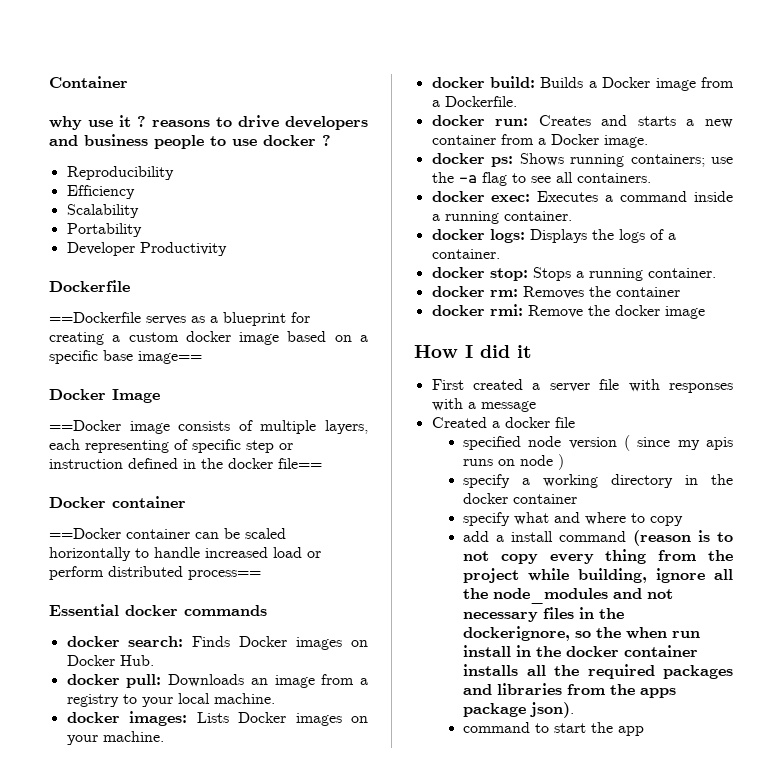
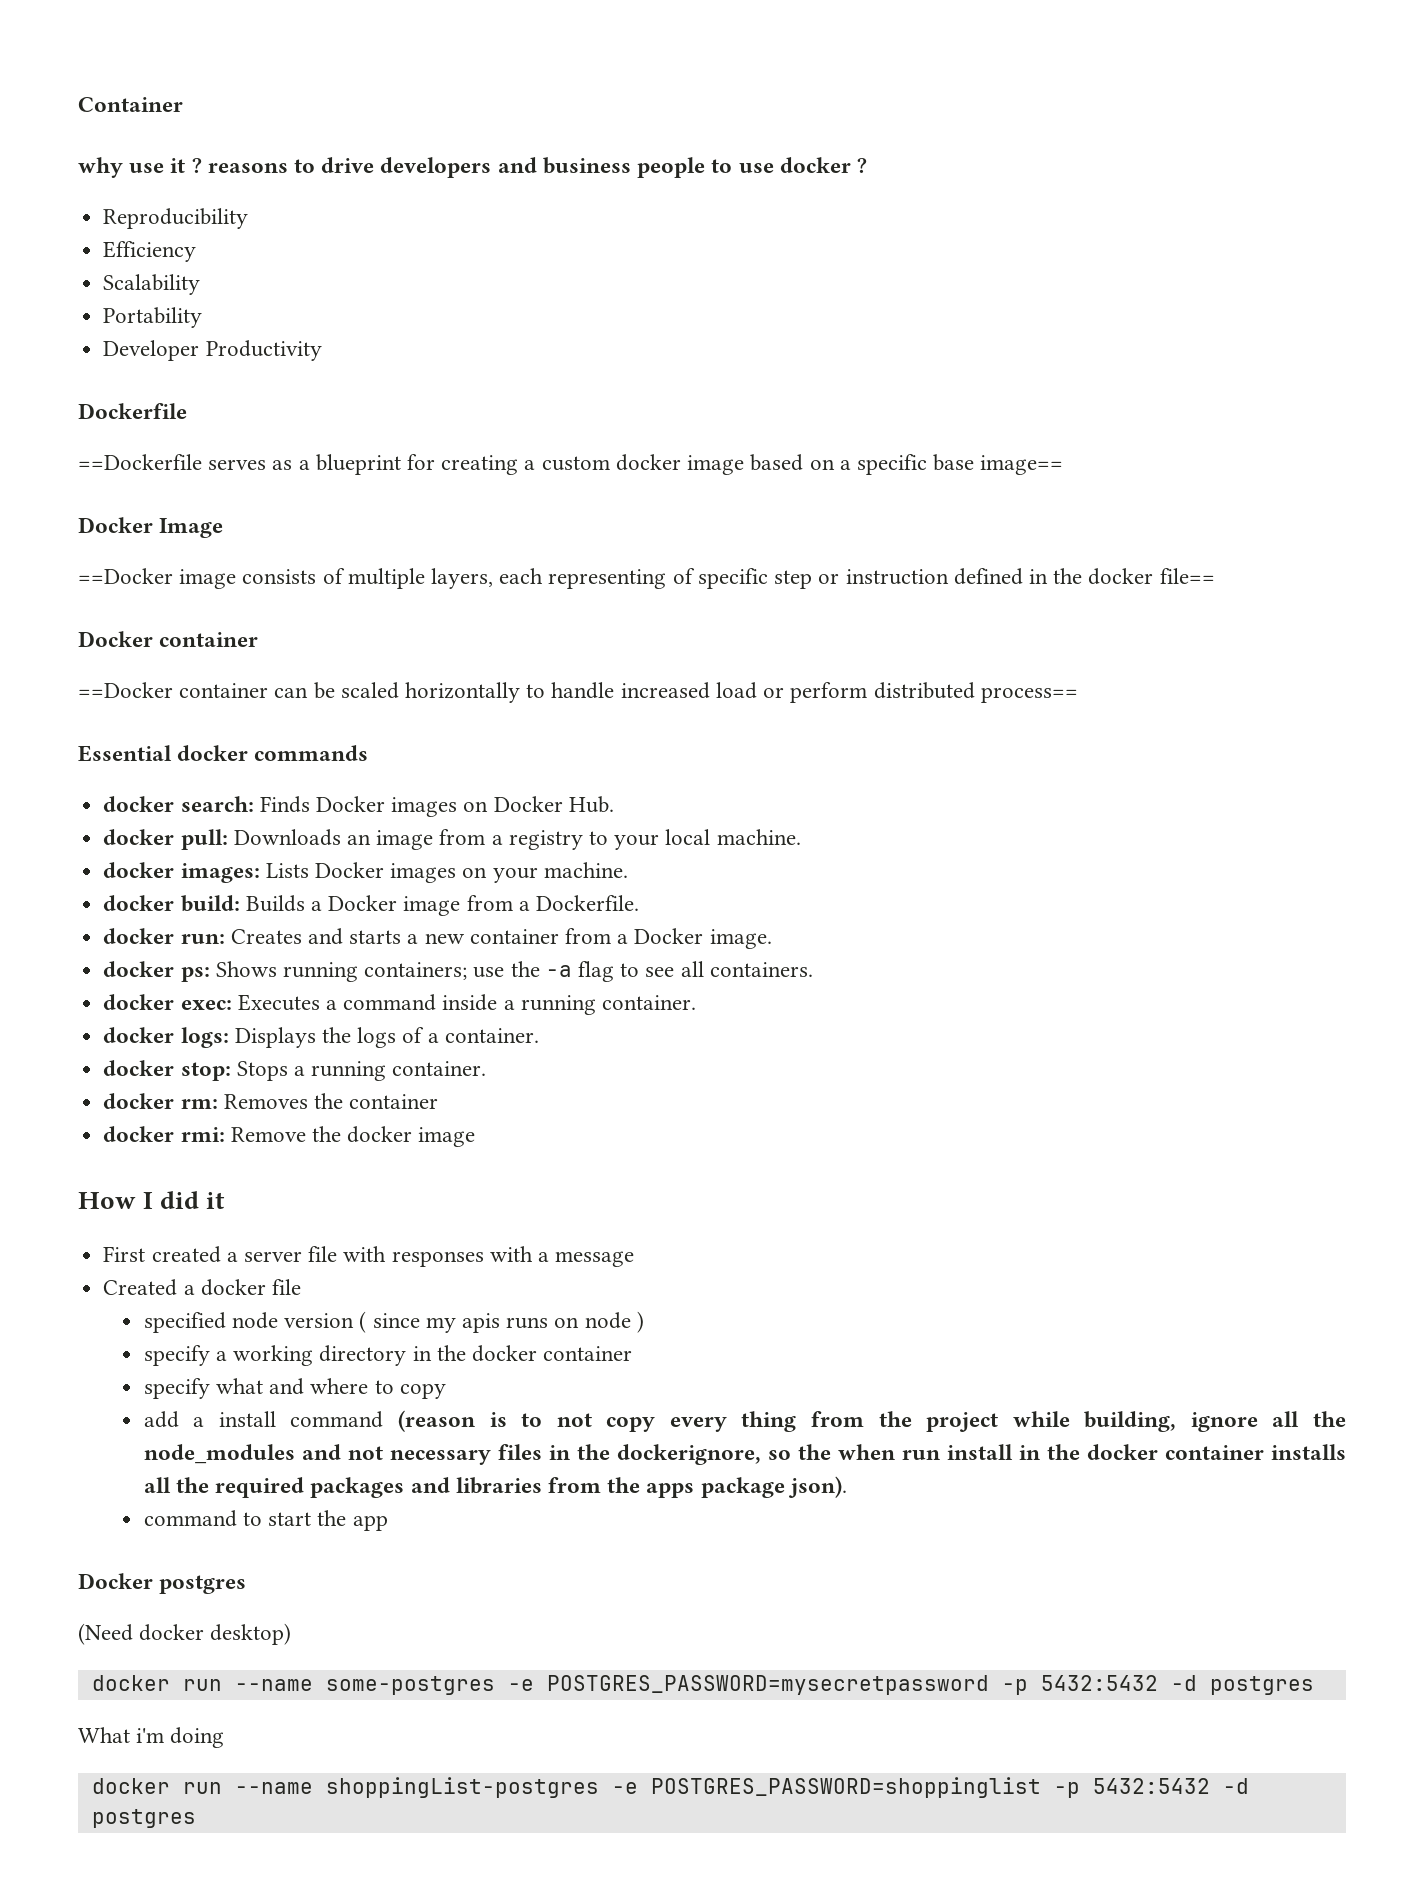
+ Docker postgres
+ (Need docker desktop)
+ docker run --name some-postgres -e POSTGRES_PASSWORD=mysecretpassword -p 5432:5432 -d postgres
+ What i'm doing
+ docker run --name shoppingList-postgres -e POSTGRES_PASSWORD=shoppinglist -p 5432:5432 -d postgres

